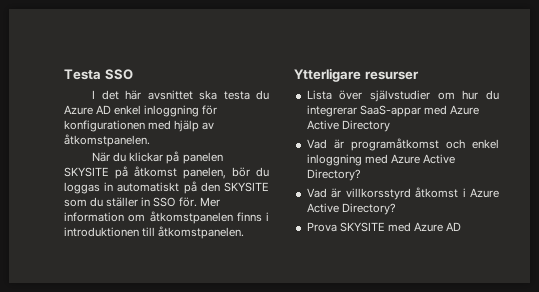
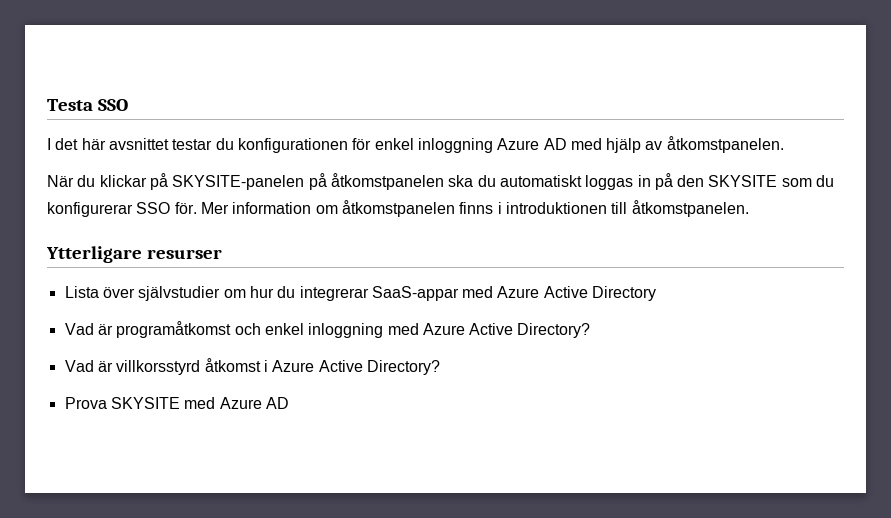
- I det här avsnittet ska testa du Azure AD enkel inloggning för konfigurationen med hjälp av åtkomstpanelen.
+ I det här avsnittet testar du konfigurationen för enkel inloggning Azure AD med hjälp av åtkomstpanelen.
- När du klickar på panelen SKYSITE på åtkomst panelen, bör du loggas in automatiskt på den SKYSITE som du ställer in SSO för.
+ När du klickar på SKYSITE-panelen på åtkomstpanelen ska du automatiskt loggas in på den SKYSITE som du konfigurerar SSO för.

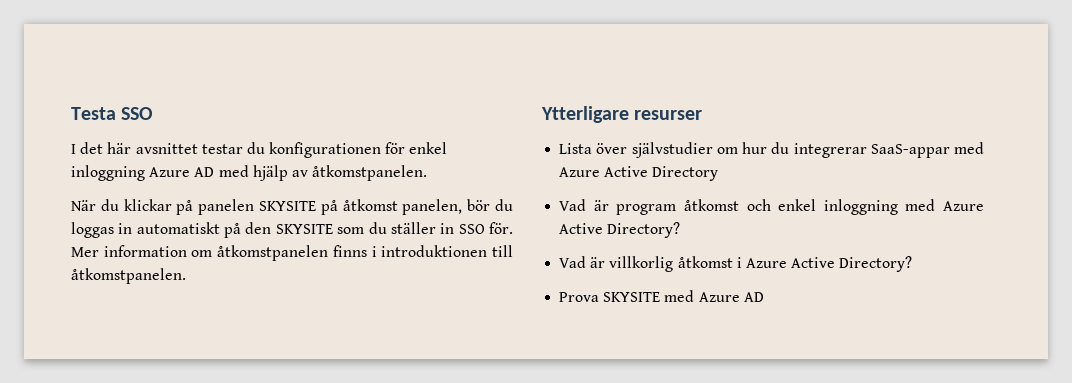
- När du klickar på SKYSITE-panelen på åtkomstpanelen ska du automatiskt loggas in på den SKYSITE som du konfigurerar SSO för.
+ När du klickar på panelen SKYSITE på åtkomst panelen, bör du loggas in automatiskt på den SKYSITE som du ställer in SSO för.
- Vad är programåtkomst och enkel inloggning med Azure Active Directory?
+ Vad är program åtkomst och enkel inloggning med Azure Active Directory?
- Vad är villkorsstyrd åtkomst i Azure Active Directory?
+ Vad är villkorlig åtkomst i Azure Active Directory?

